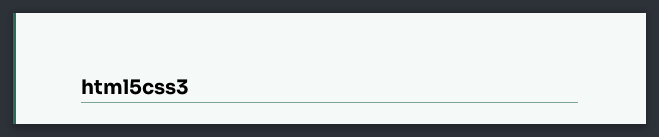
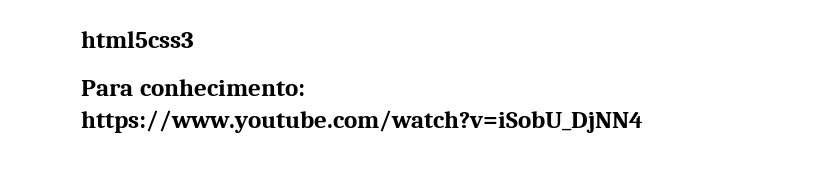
+ Para conhecimento: https://www.youtube.com/watch?v=iSobU_DjNN4

